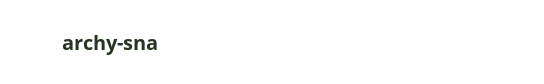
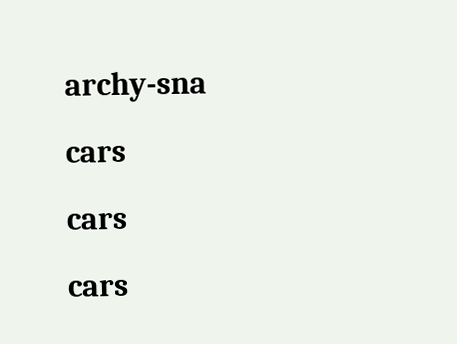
  archy-sna
+ cars
+ cars
+ cars

